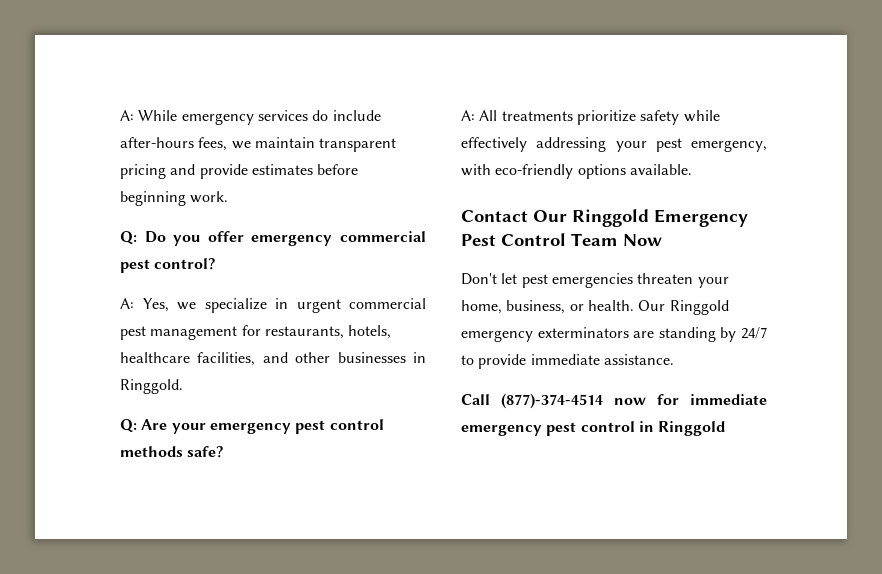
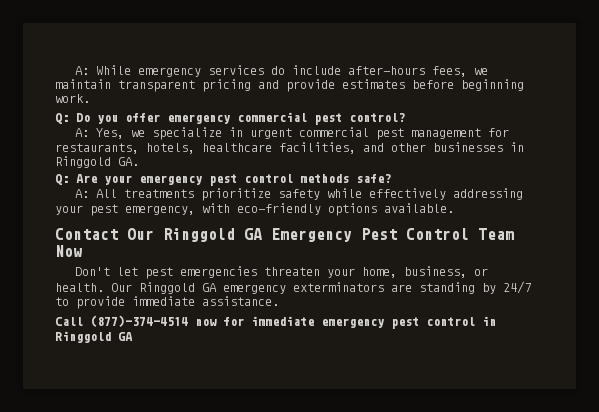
- A: Yes, we specialize in urgent commercial pest management for restaurants, hotels, healthcare facilities, and other businesses in Ringgold.
+ A: Yes, we specialize in urgent commercial pest management for restaurants, hotels, healthcare facilities, and other businesses in Ringgold GA.
- Contact Our Ringgold Emergency Pest Control Team Now
+ Contact Our Ringgold GA Emergency Pest Control Team Now
- Our Ringgold emergency exterminators are standing by 24/7 to provide immediate assistance.
+ Our Ringgold GA emergency exterminators are standing by 24/7 to provide immediate assistance.
- Call (877)-374-4514 now for immediate emergency pest control in Ringgold
+ Call (877)-374-4514 now for immediate emergency pest control in Ringgold GA

